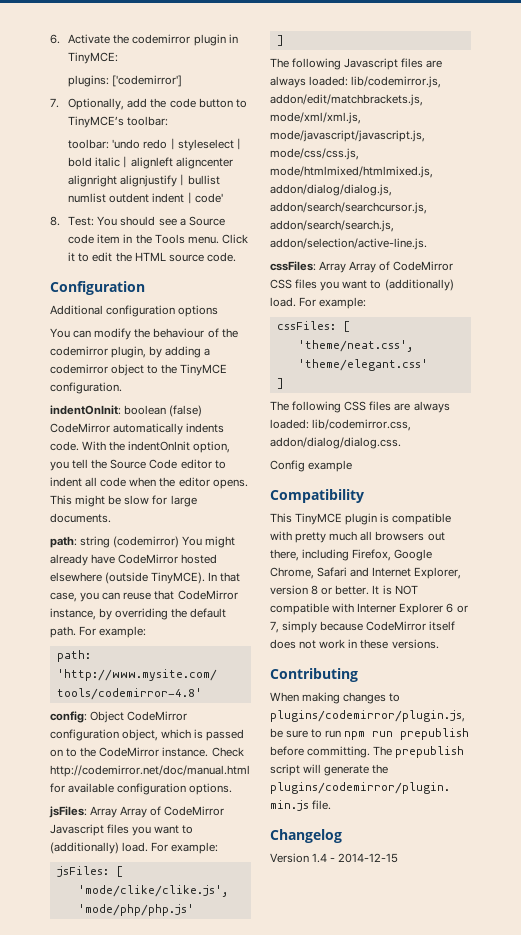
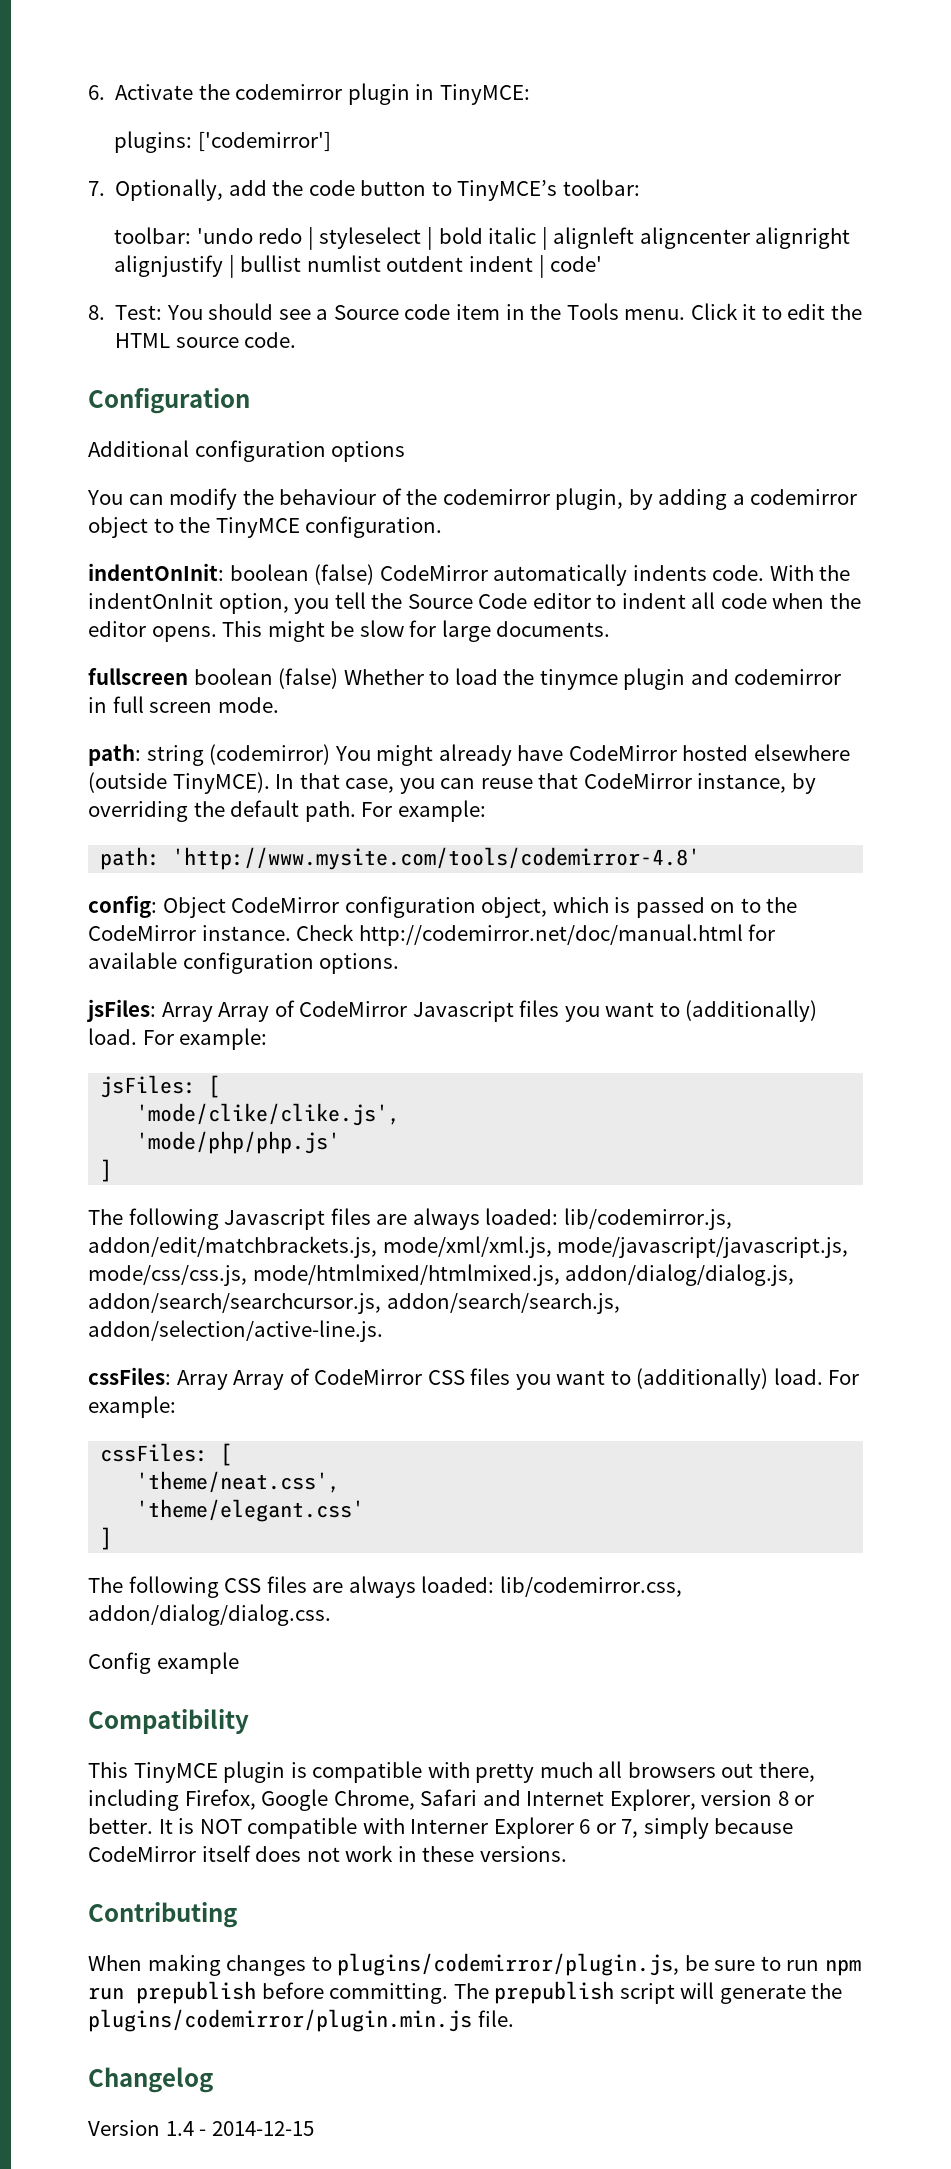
+ fullscreen boolean (false) Whether to load the tinymce plugin and codemirror in full screen mode.

